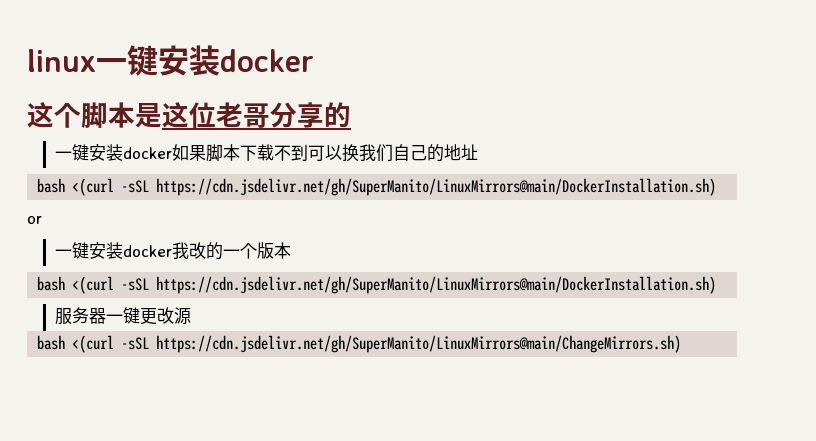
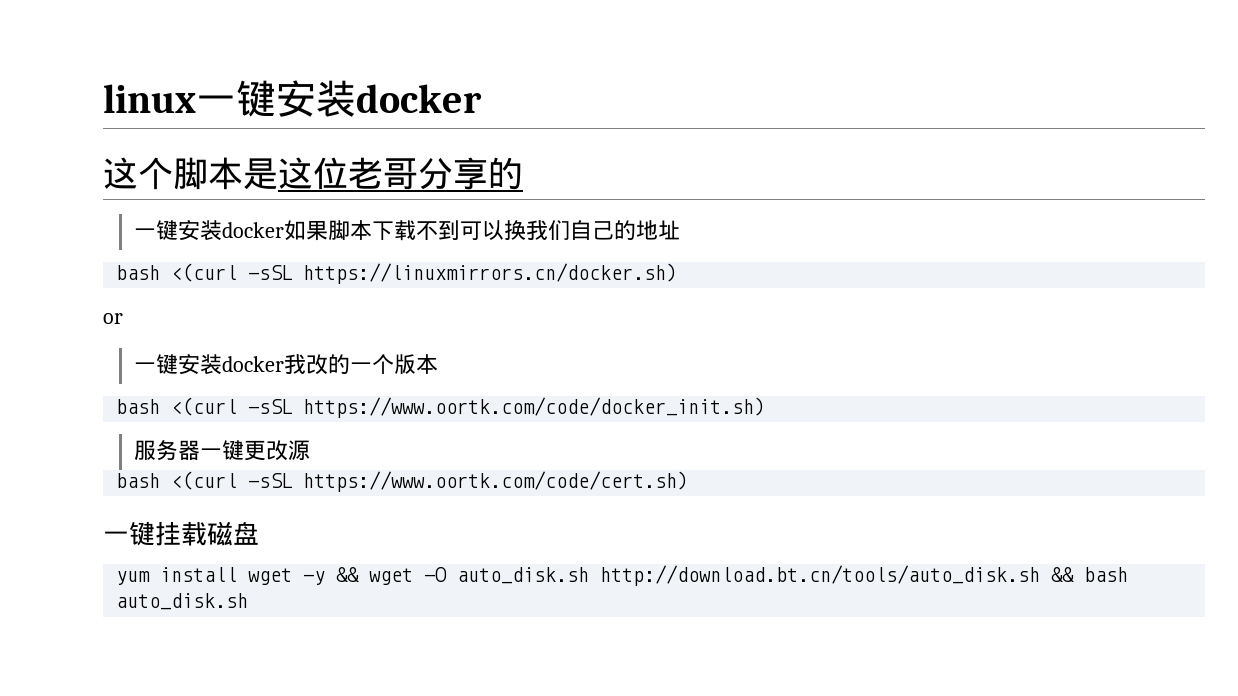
  一键安装docker如果脚本下载不到可以换我们自己的地址
- bash <(curl -sSL https://cdn.jsdelivr.net/gh/SuperManito/LinuxMirrors@main/DockerInstallation.sh)
+ bash <(curl -sSL https://linuxmirrors.cn/docker.sh)
  一键安装docker我改的一个版本
- bash <(curl -sSL https://cdn.jsdelivr.net/gh/SuperManito/LinuxMirrors@main/DockerInstallation.sh)
+ bash <(curl -sSL https://www.oortk.com/code/docker_init.sh)
- bash <(curl -sSL https://cdn.jsdelivr.net/gh/SuperManito/LinuxMirrors@main/ChangeMirrors.sh)
+ bash <(curl -sSL https://www.oortk.com/code/cert.sh)
+ 一键挂载磁盘
+ yum install wget -y && wget -O auto_disk.sh http://download.bt.cn/tools/auto_disk.sh && bash auto_disk.sh

